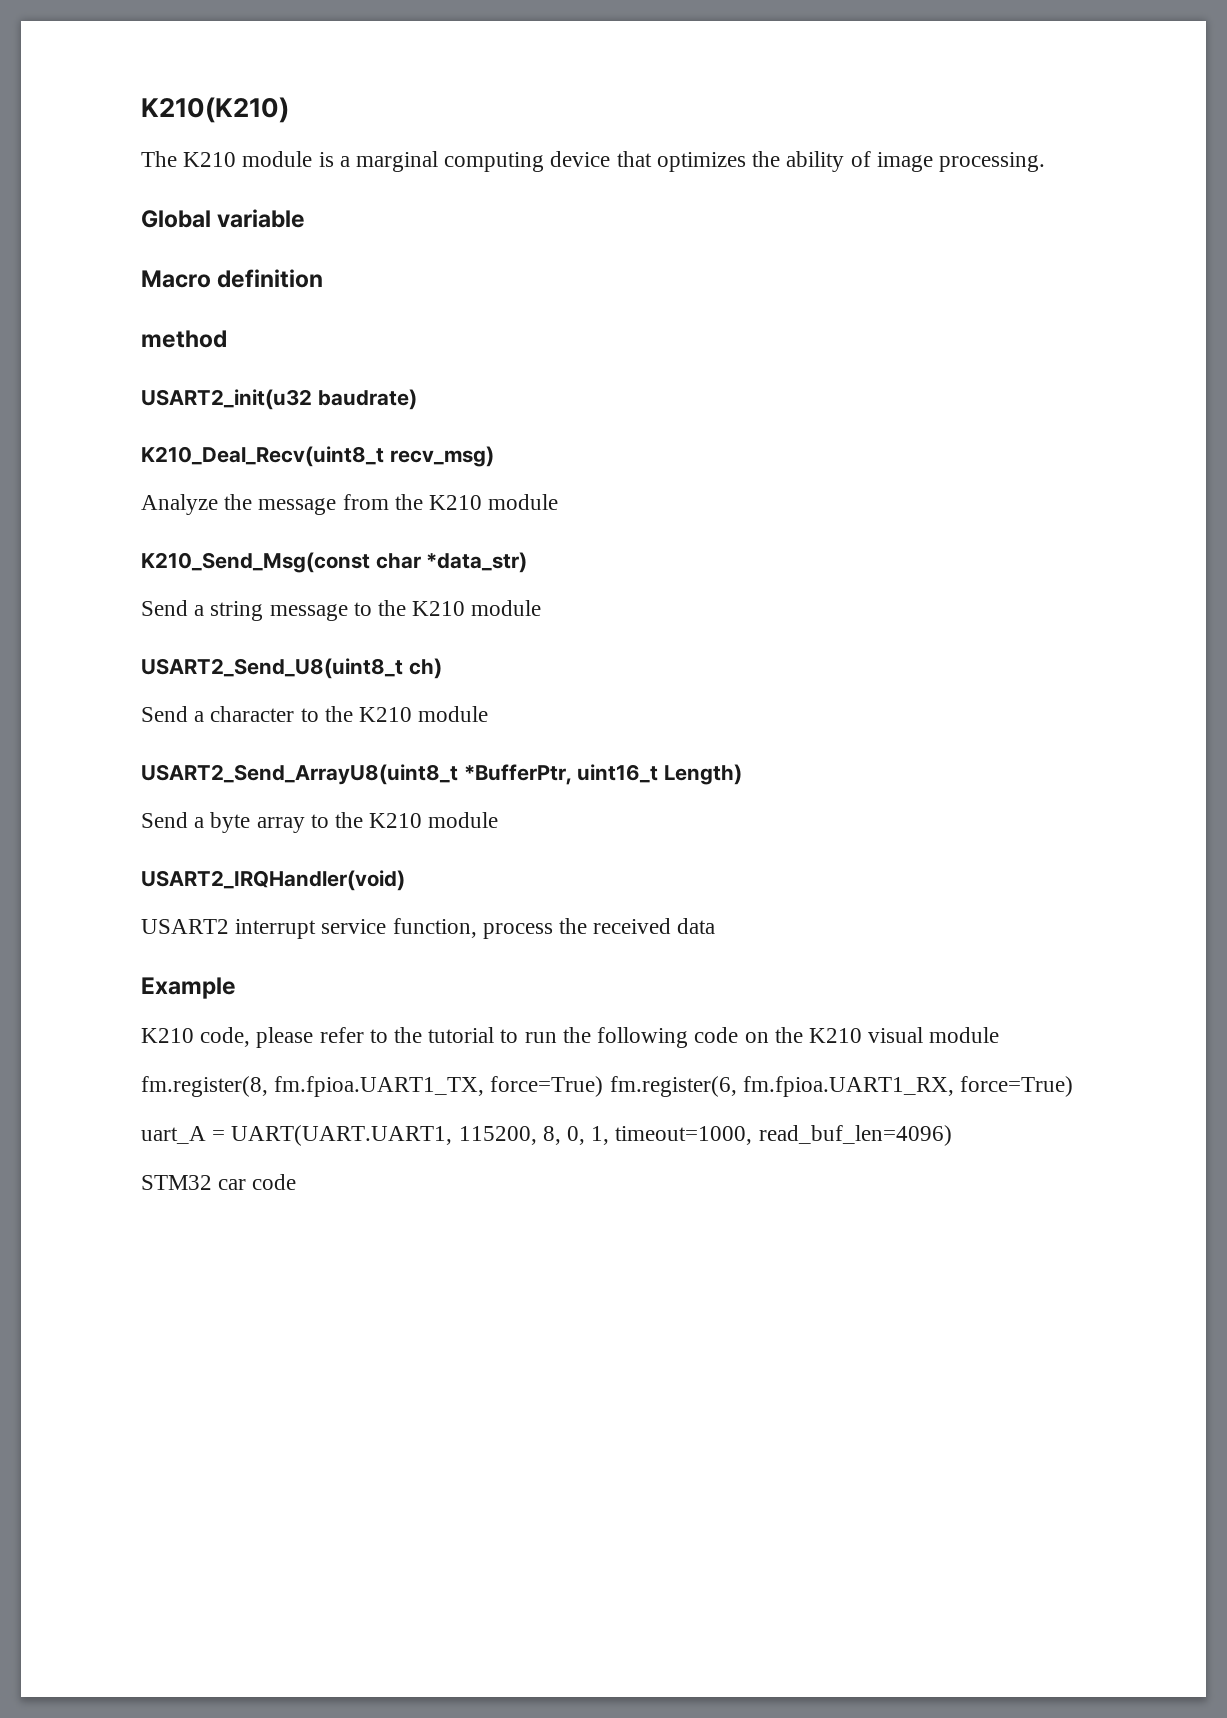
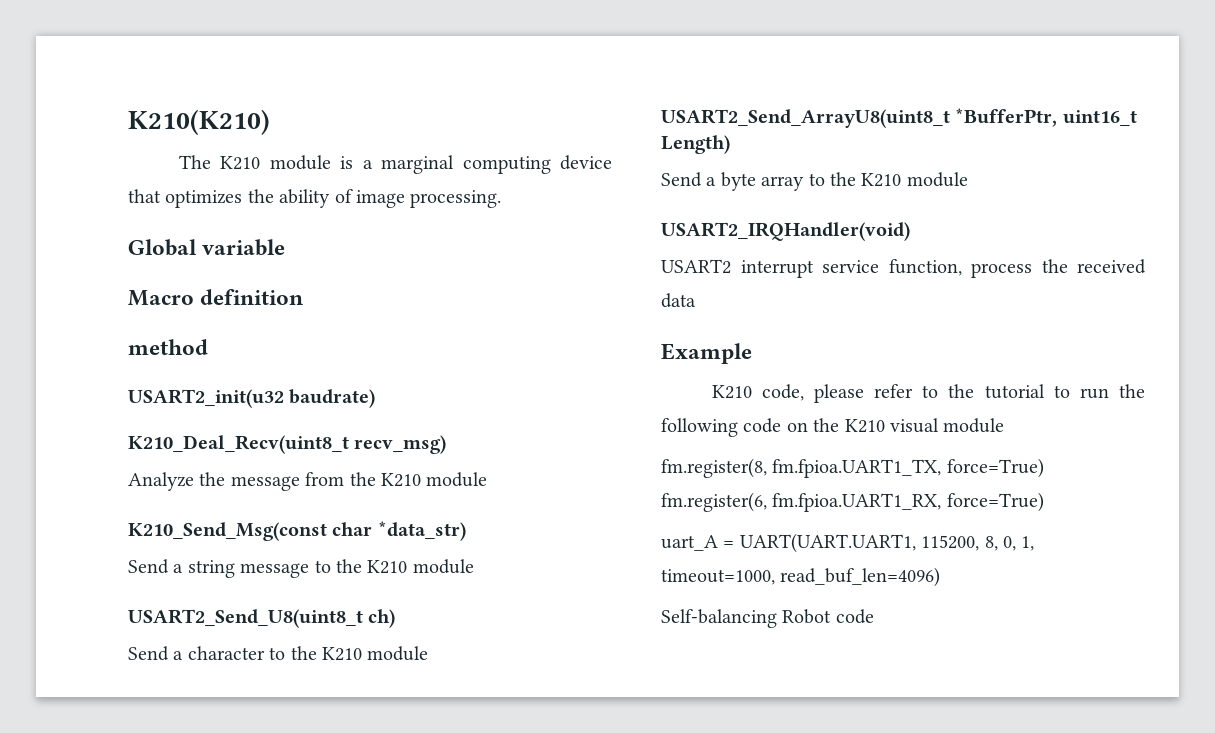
- STM32 car code
+ Self-balancing Robot code

